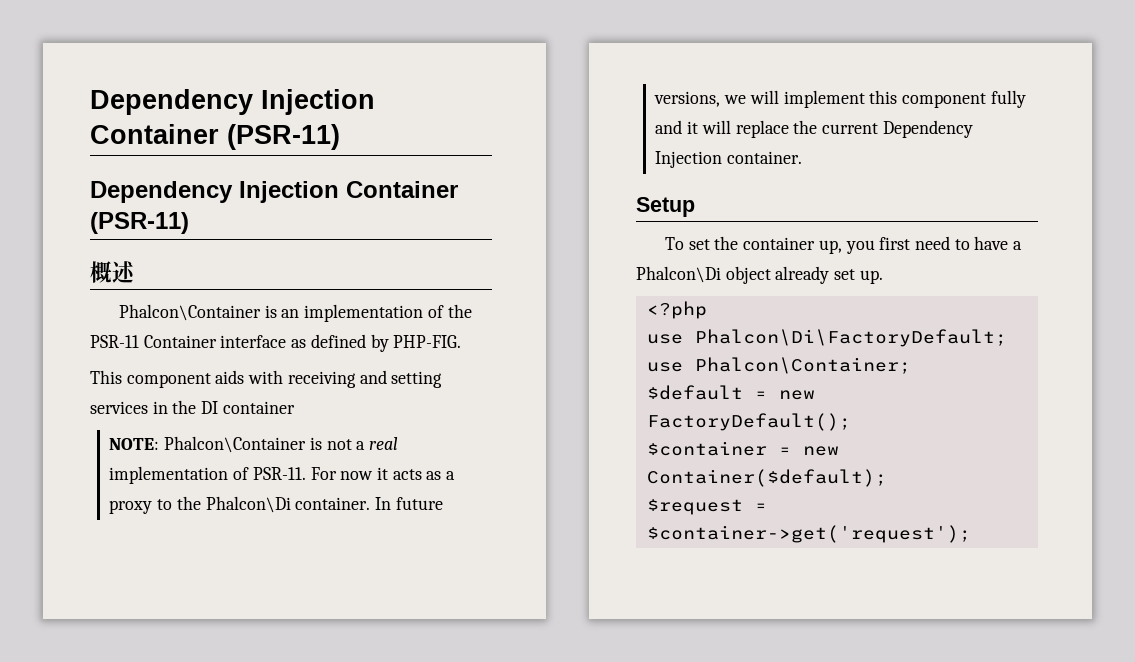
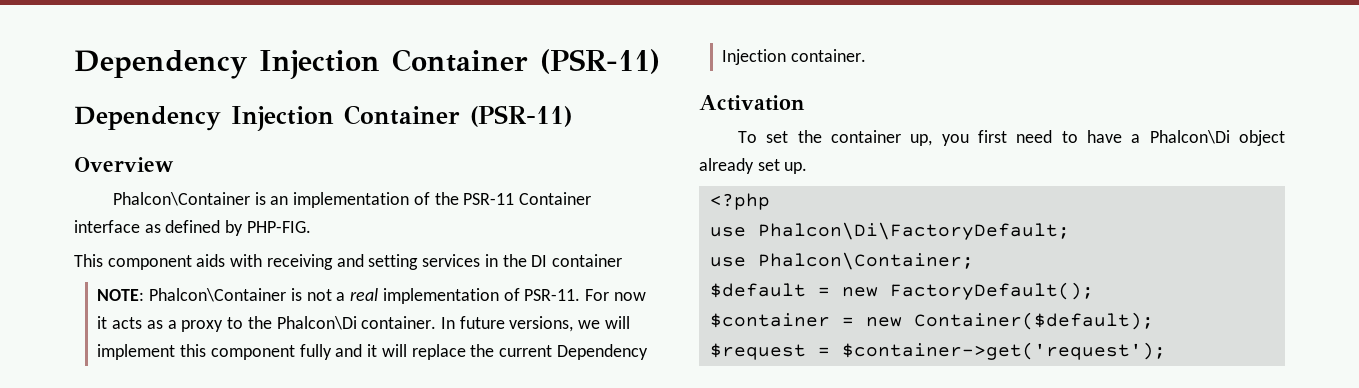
- 概述
+ Overview
- Setup
+ Activation

